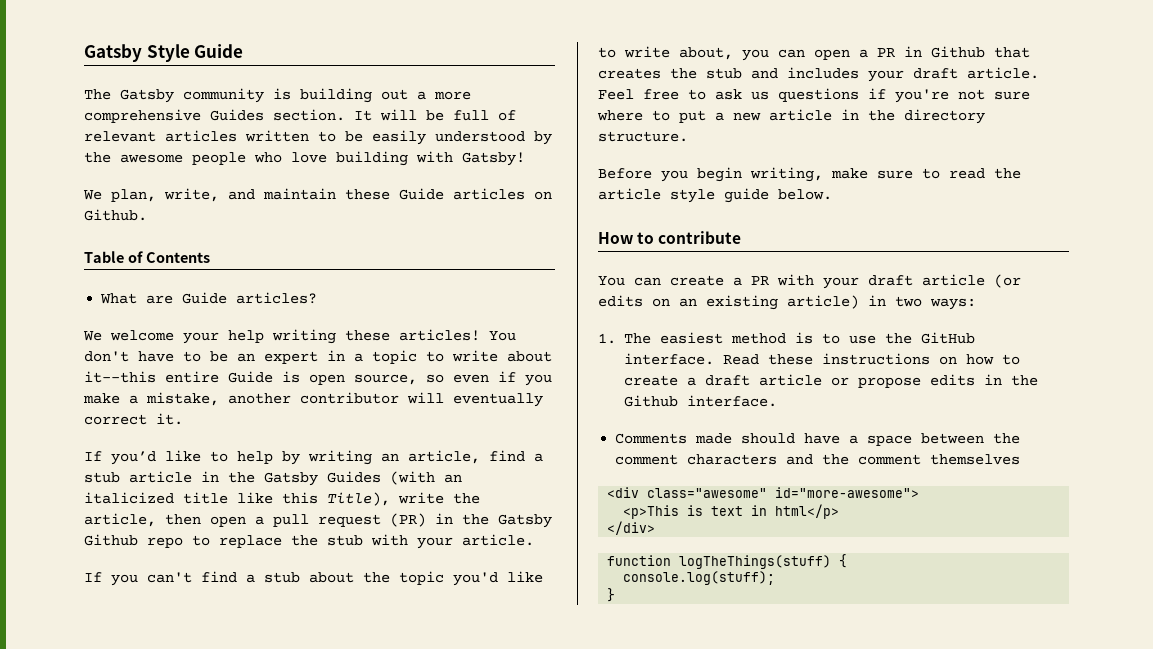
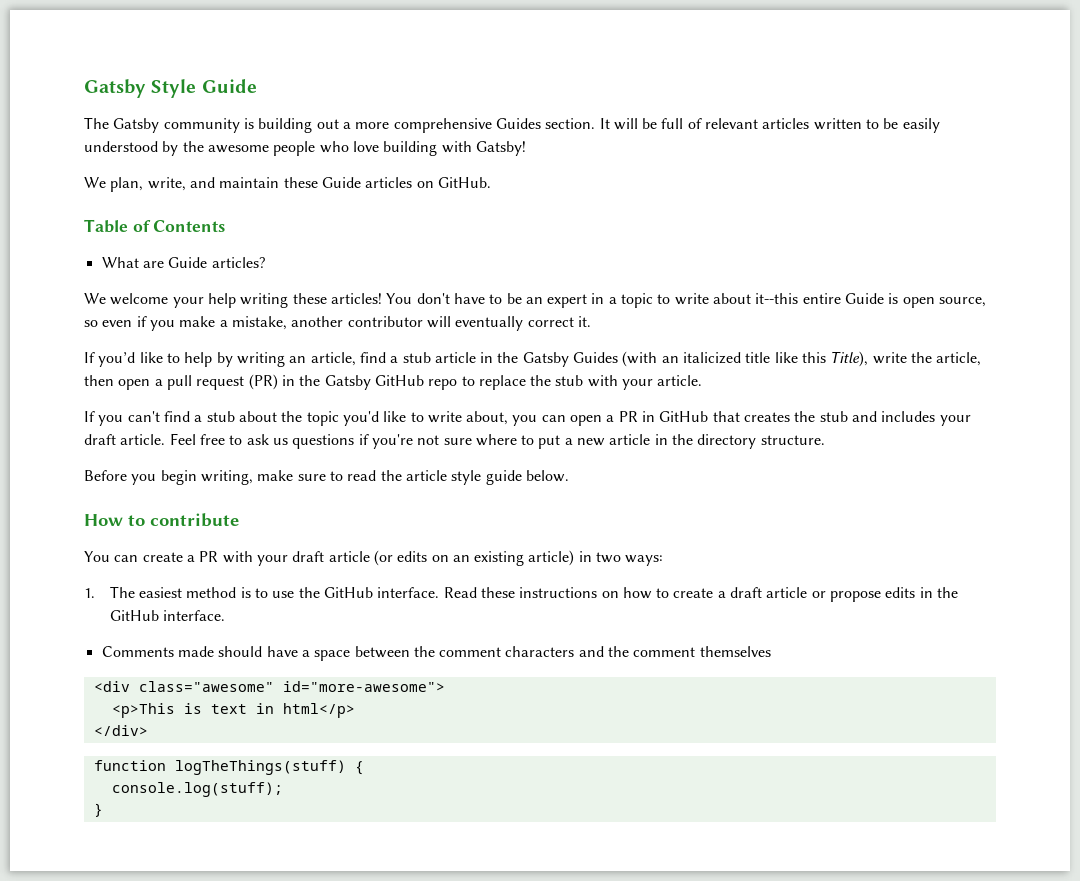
- We plan, write, and maintain these Guide articles on Github.
+ We plan, write, and maintain these Guide articles on GitHub.
- If you’d like to help by writing an article, find a stub article in the Gatsby Guides (with an italicized title like this Title), write the article, then open a pull request (PR) in the Gatsby Github repo to replace the stub with your article.
+ If you’d like to help by writing an article, find a stub article in the Gatsby Guides (with an italicized title like this Title), write the article, then open a pull request (PR) in the Gatsby GitHub repo to replace the stub with your article.
- If you can't find a stub about the topic you'd like to write about, you can open a PR in Github that creates the stub and includes your draft article.
+ If you can't find a stub about the topic you'd like to write about, you can open a PR in GitHub that creates the stub and includes your draft article.
- Read these instructions on how to create a draft article or propose edits in the Github interface.
+ Read these instructions on how to create a draft article or propose edits in the GitHub interface.

